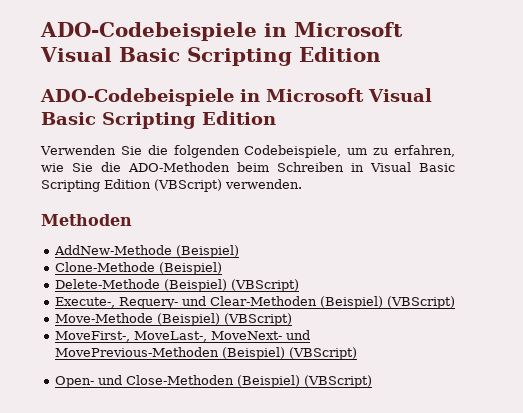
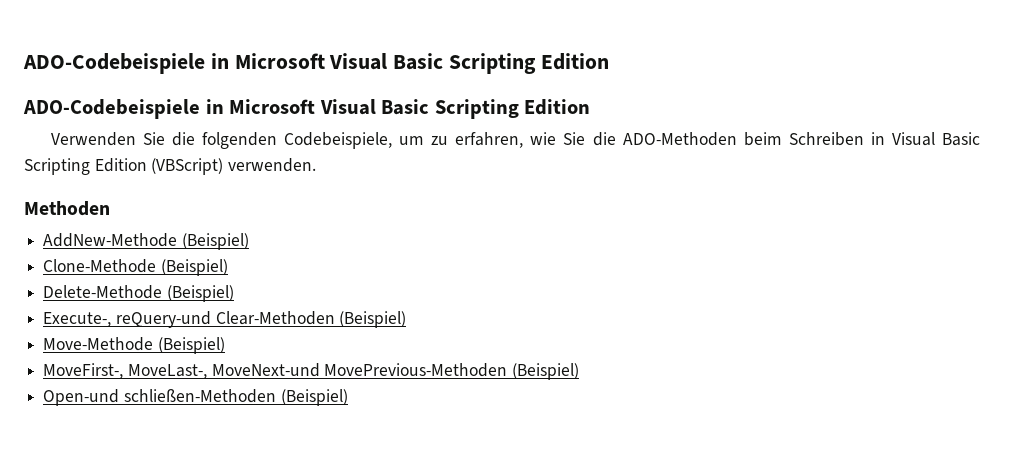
- Delete-Methode (Beispiel) (VBScript)
+ Delete-Methode (Beispiel)
- Execute-, Requery- und Clear-Methoden (Beispiel) (VBScript)
+ Execute-, reQuery-und Clear-Methoden (Beispiel)
- Move-Methode (Beispiel) (VBScript)
+ Move-Methode (Beispiel)
- MoveFirst-, MoveLast-, MoveNext- und MovePrevious-Methoden (Beispiel) (VBScript)
- Open- und Close-Methoden (Beispiel) (VBScript)
+ MoveFirst-, MoveLast-, MoveNext-und MovePrevious-Methoden (Beispiel)
+ Open-und schließen-Methoden (Beispiel)

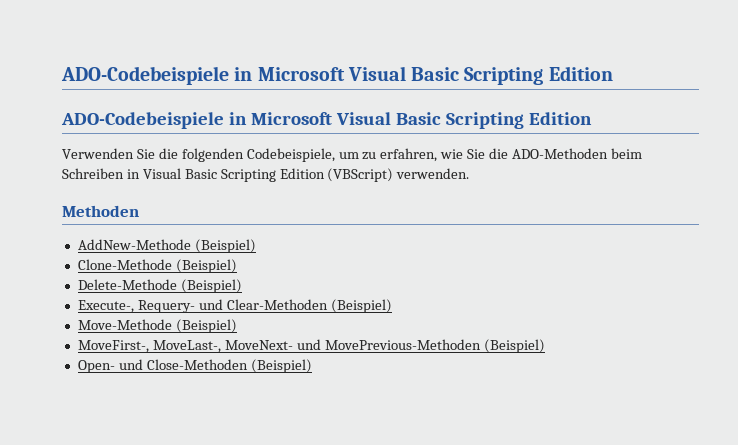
- Execute-, reQuery-und Clear-Methoden (Beispiel)
+ Execute-, Requery- und Clear-Methoden (Beispiel)
- MoveFirst-, MoveLast-, MoveNext-und MovePrevious-Methoden (Beispiel)
+ MoveFirst-, MoveLast-, MoveNext- und MovePrevious-Methoden (Beispiel)
- Open-und schließen-Methoden (Beispiel)
+ Open- und Close-Methoden (Beispiel)

